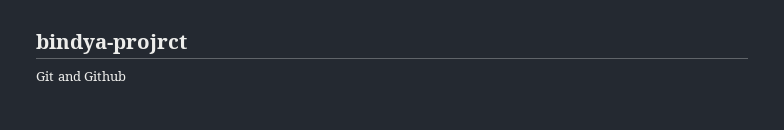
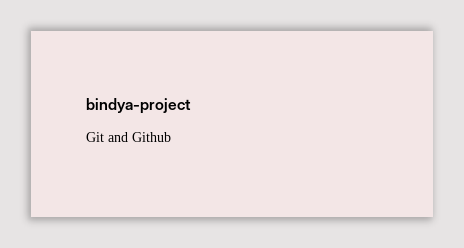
- bindya-projrct
+ bindya-project

